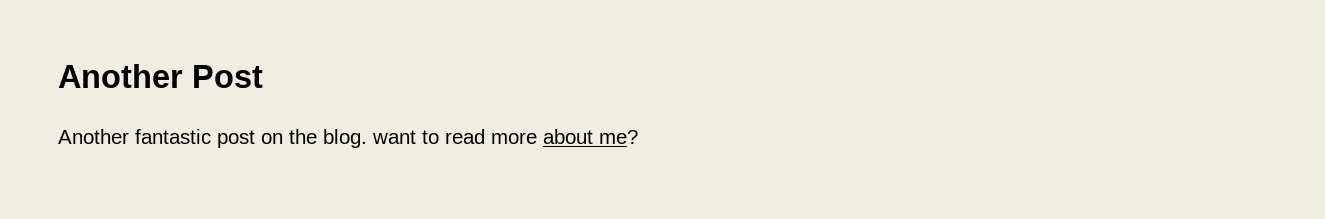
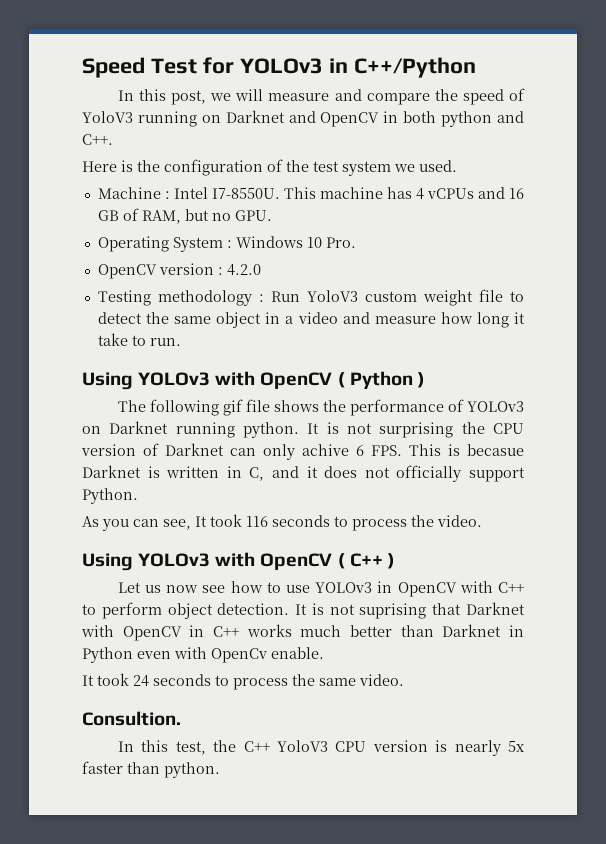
- Another Post
- Another fantastic post on the blog. want to read more about me?
+ Speed Test for YOLOv3 in C++/Python
+ In this post, we will measure and compare the speed of YoloV3 running on Darknet and OpenCV in both python and C++.
+ Here is the configuration of the test system we used.
+ Machine : Intel I7-8550U. This machine has 4 vCPUs and 16 GB of RAM, but no GPU.
+ Operating System : Windows 10 Pro.
+ OpenCV version : 4.2.0
+ Testing methodology : Run YoloV3 custom weight file to detect the same object in a video and measure how long it take to run.
+ Using YOLOv3 with OpenCV ( Python )
+ The following gif file shows the performance of YOLOv3 on Darknet running python. It is not surprising the CPU version of Darknet can only achive 6 FPS. This is becasue Darknet is written in C, and it does not officially support Python.
+ As you can see, It took 116 seconds to process the video.
+ Using YOLOv3 with OpenCV ( C++ )
+ Let us now see how to use YOLOv3 in OpenCV with C++ to perform object detection. It is not suprising that Darknet with OpenCV in C++ works much better than Darknet in Python even with OpenCv enable.
+ It took 24 seconds to process the same video.
+ Consultion.
+ In this test, the C++ YoloV3 CPU version is nearly 5x faster than python.

